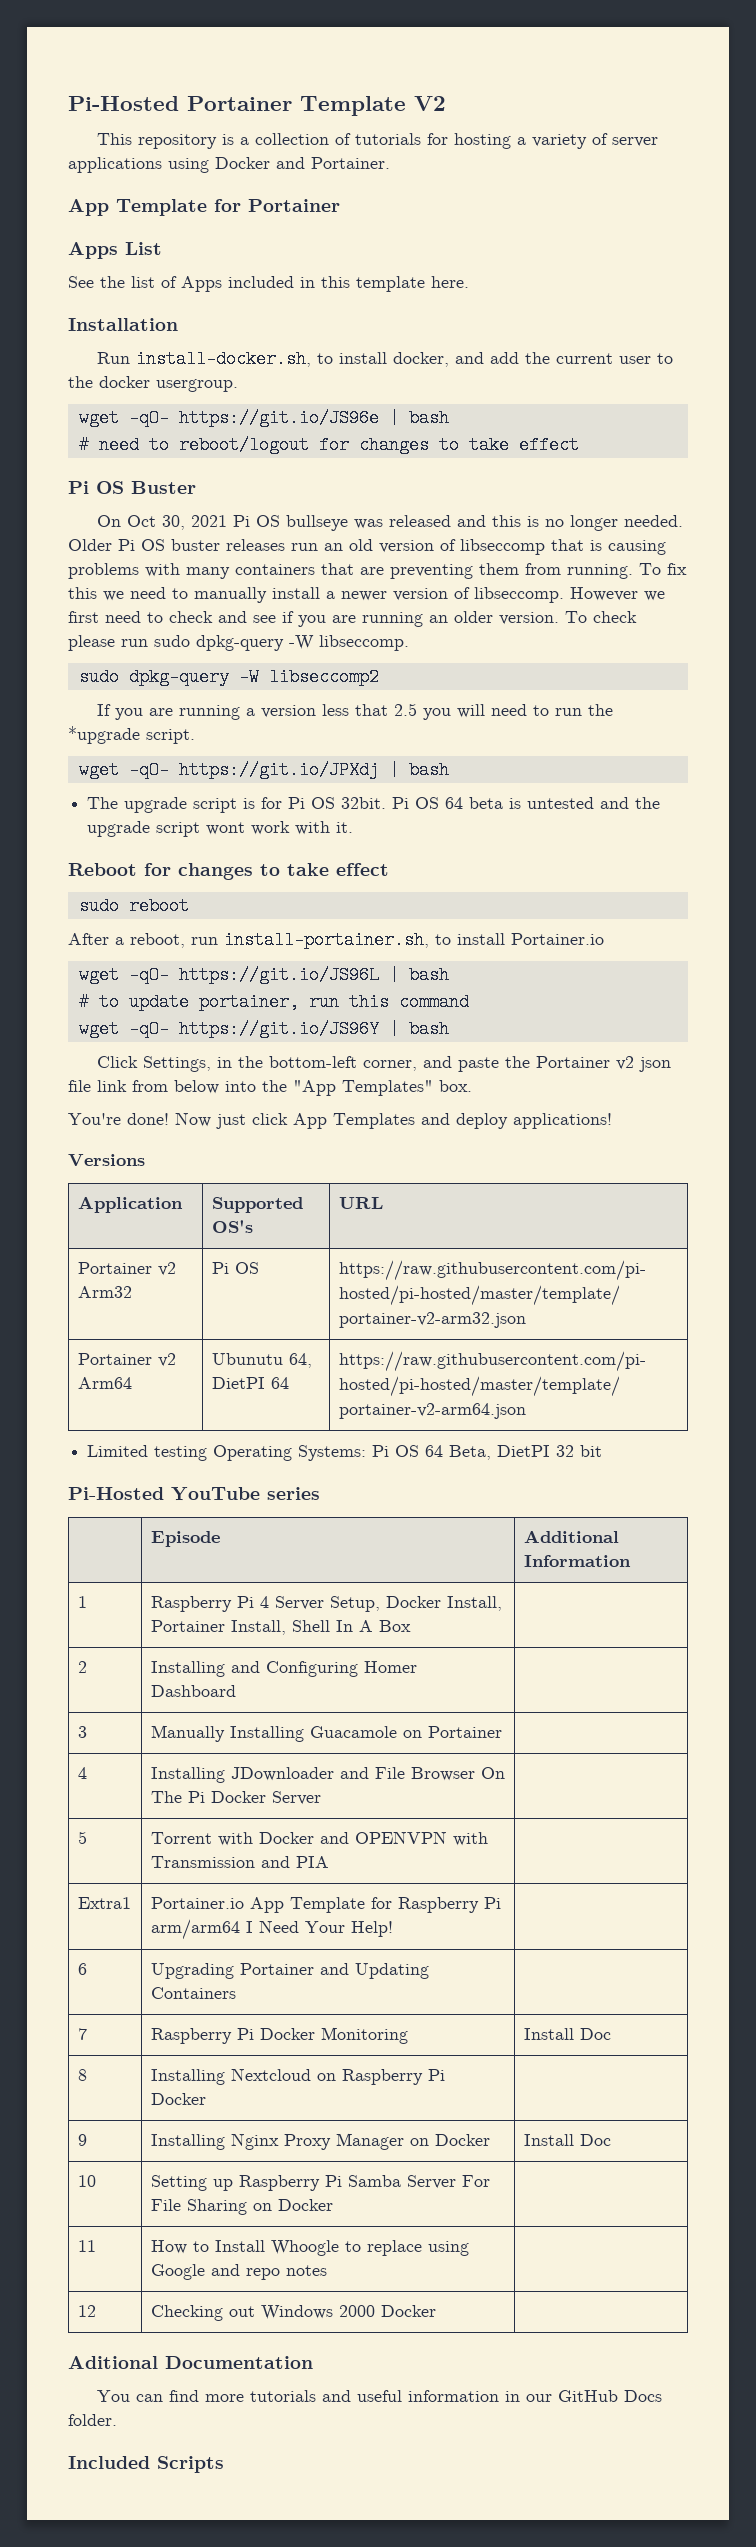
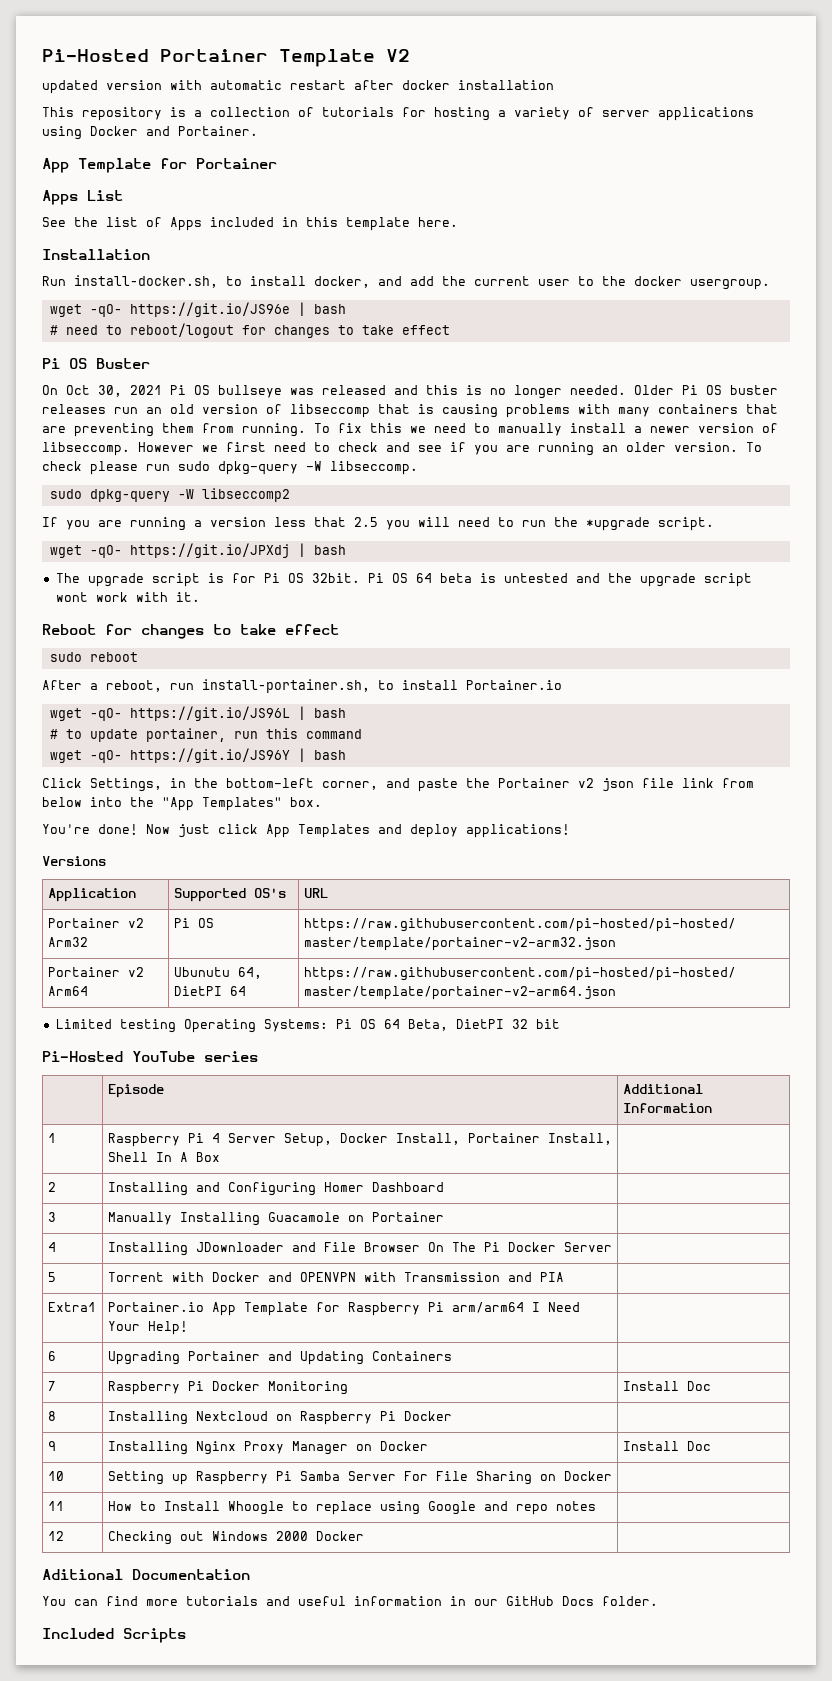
+ updated version with automatic restart after docker installation

